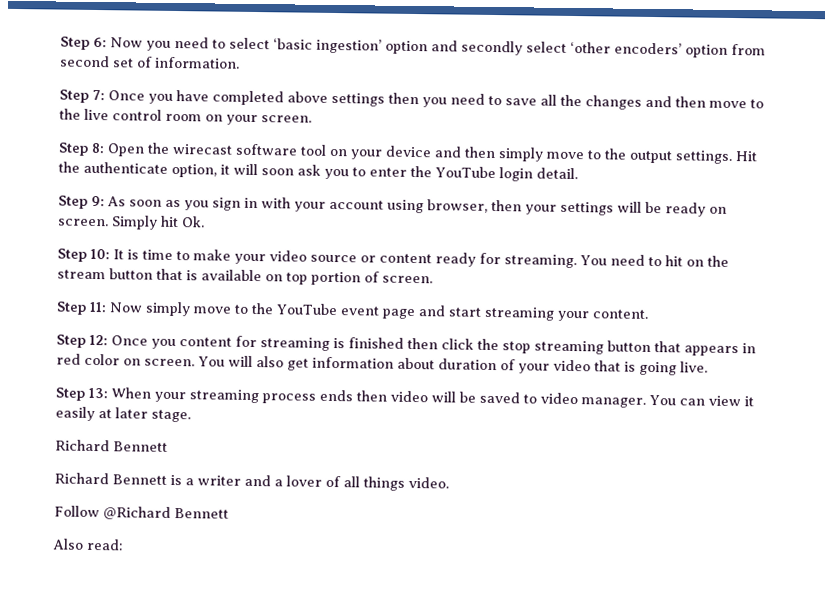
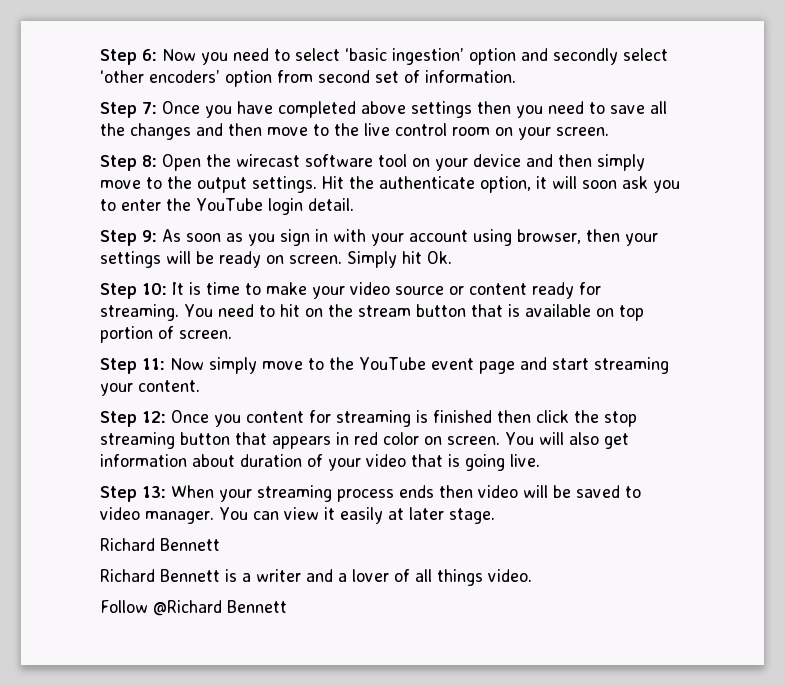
- Also read:

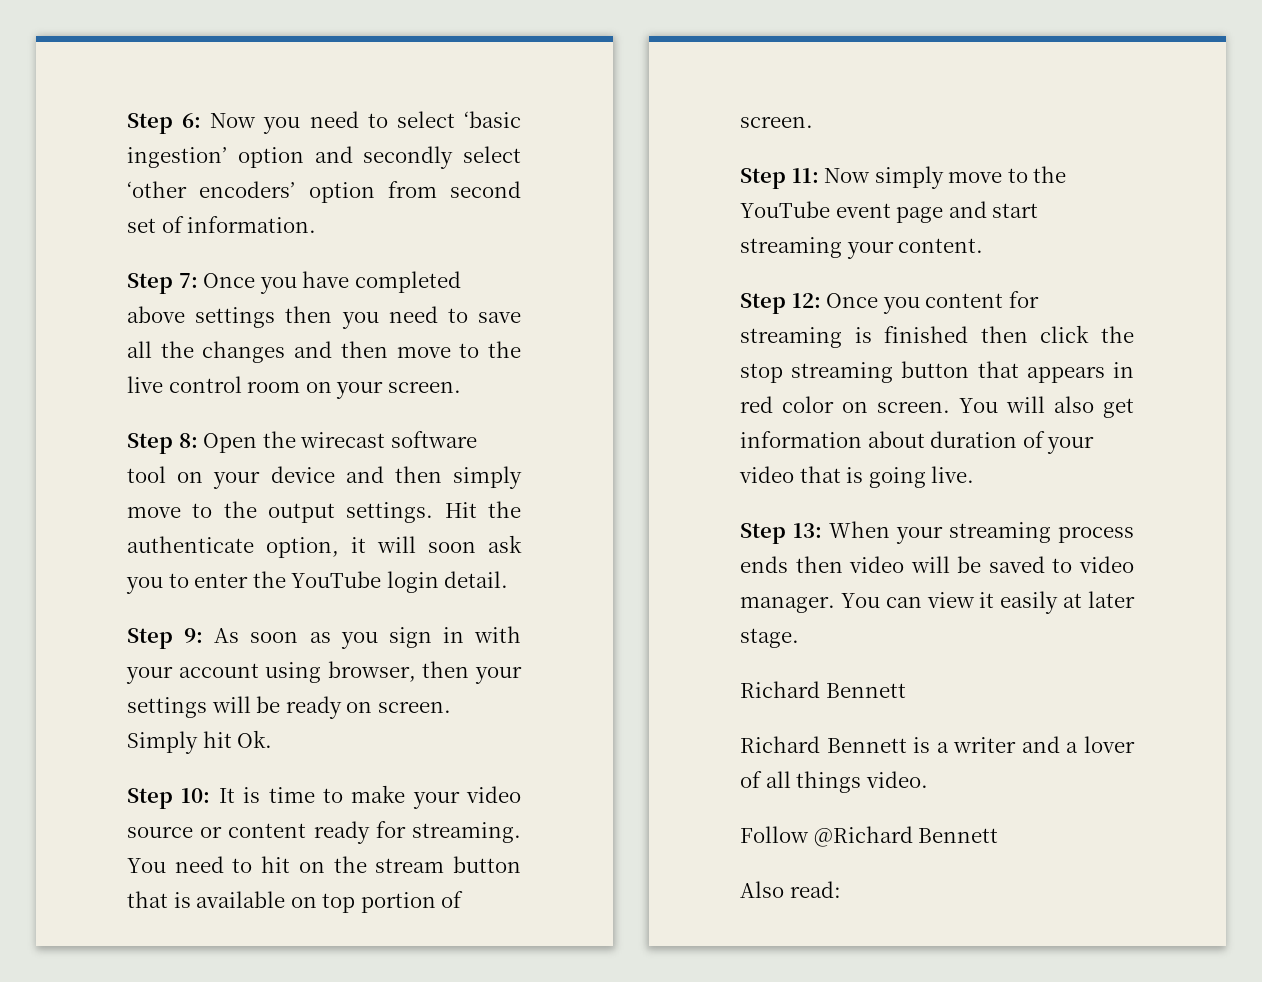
+ Also read:

